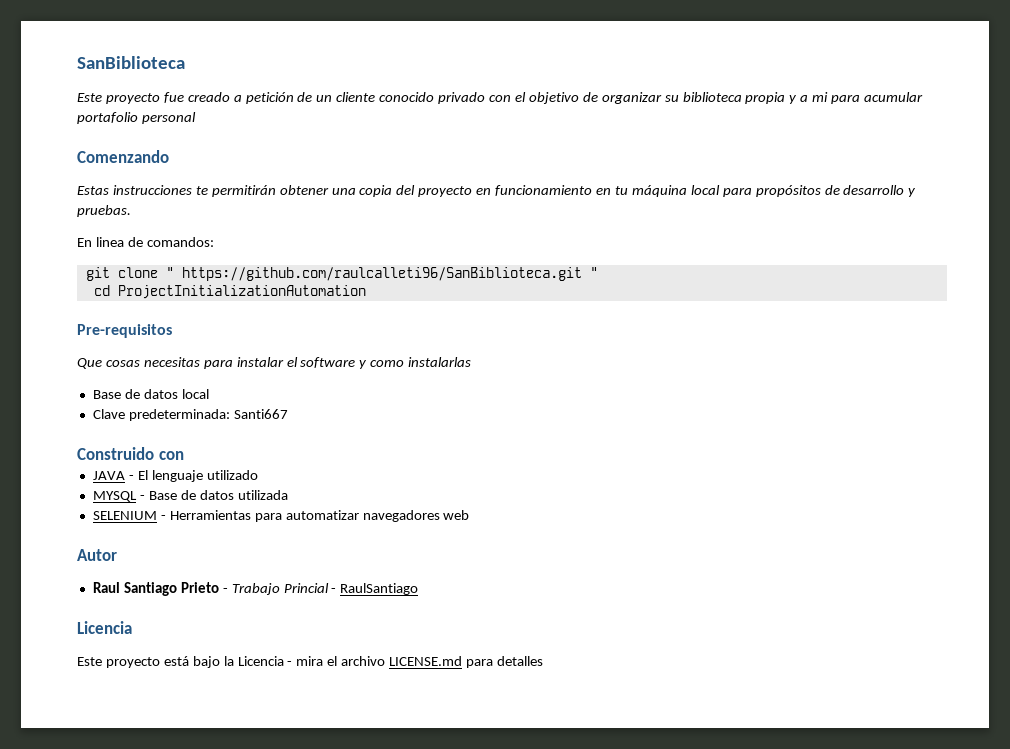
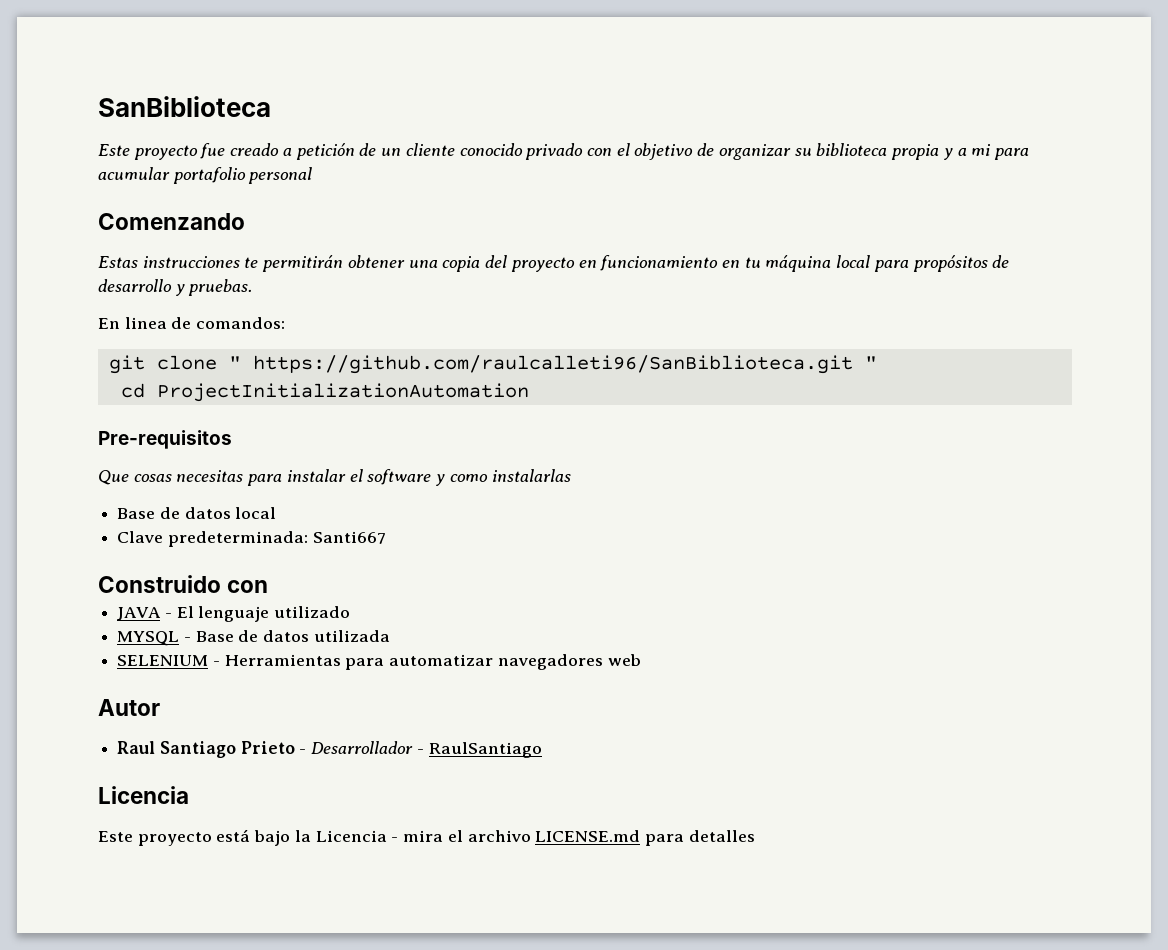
- Raul Santiago Prieto - Trabajo Princial - RaulSantiago
+ Raul Santiago Prieto - Desarrollador - RaulSantiago

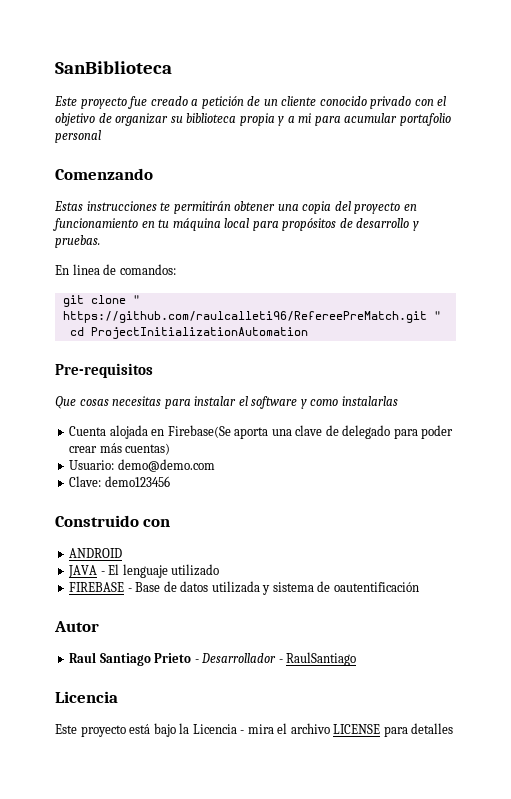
- git clone " https://github.com/raulcalleti96/SanBiblioteca.git "
+ git clone " https://github.com/raulcalleti96/RefereePreMatch.git "
- Base de datos local
- Clave predeterminada: Santi667
+ Cuenta alojada en Firebase(Se aporta una clave de delegado para poder crear más cuentas)
+ Usuario: demo@demo.com
+ Clave: demo123456
+ ANDROID
- MYSQL - Base de datos utilizada
- SELENIUM - Herramientas para automatizar navegadores web
+ FIREBASE - Base de datos utilizada y sistema de oautentificación
- Este proyecto está bajo la Licencia - mira el archivo LICENSE.md para detalles
+ Este proyecto está bajo la Licencia - mira el archivo LICENSE para detalles

